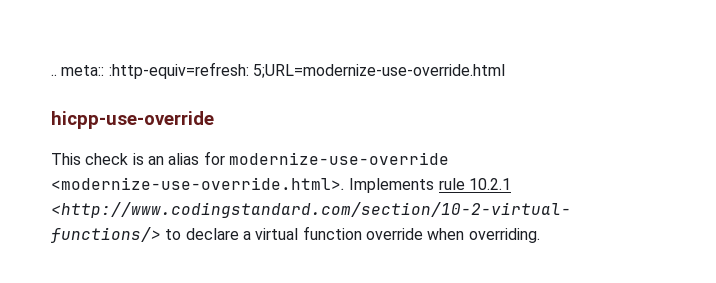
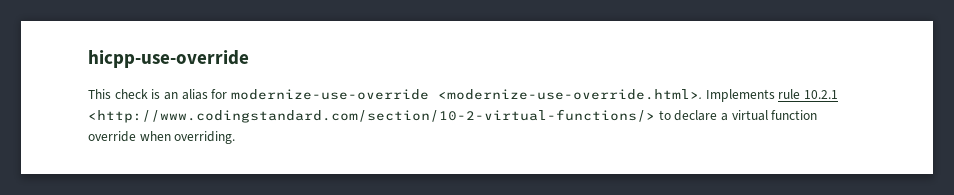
- .. meta:: :http-equiv=refresh: 5;URL=modernize-use-override.html

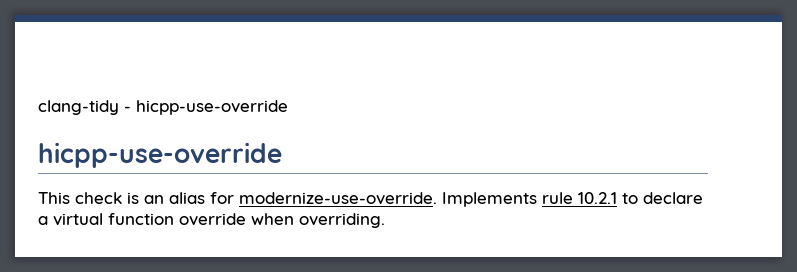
+ clang-tidy - hicpp-use-override
- This check is an alias for modernize-use-override <modernize-use-override.html>. Implements rule 10.2.1 <http://www.codingstandard.com/section/10-2-virtual-functions/> to declare a virtual function override when overriding.
+ This check is an alias for modernize-use-override. Implements rule 10.2.1 to declare a virtual function override when overriding.

